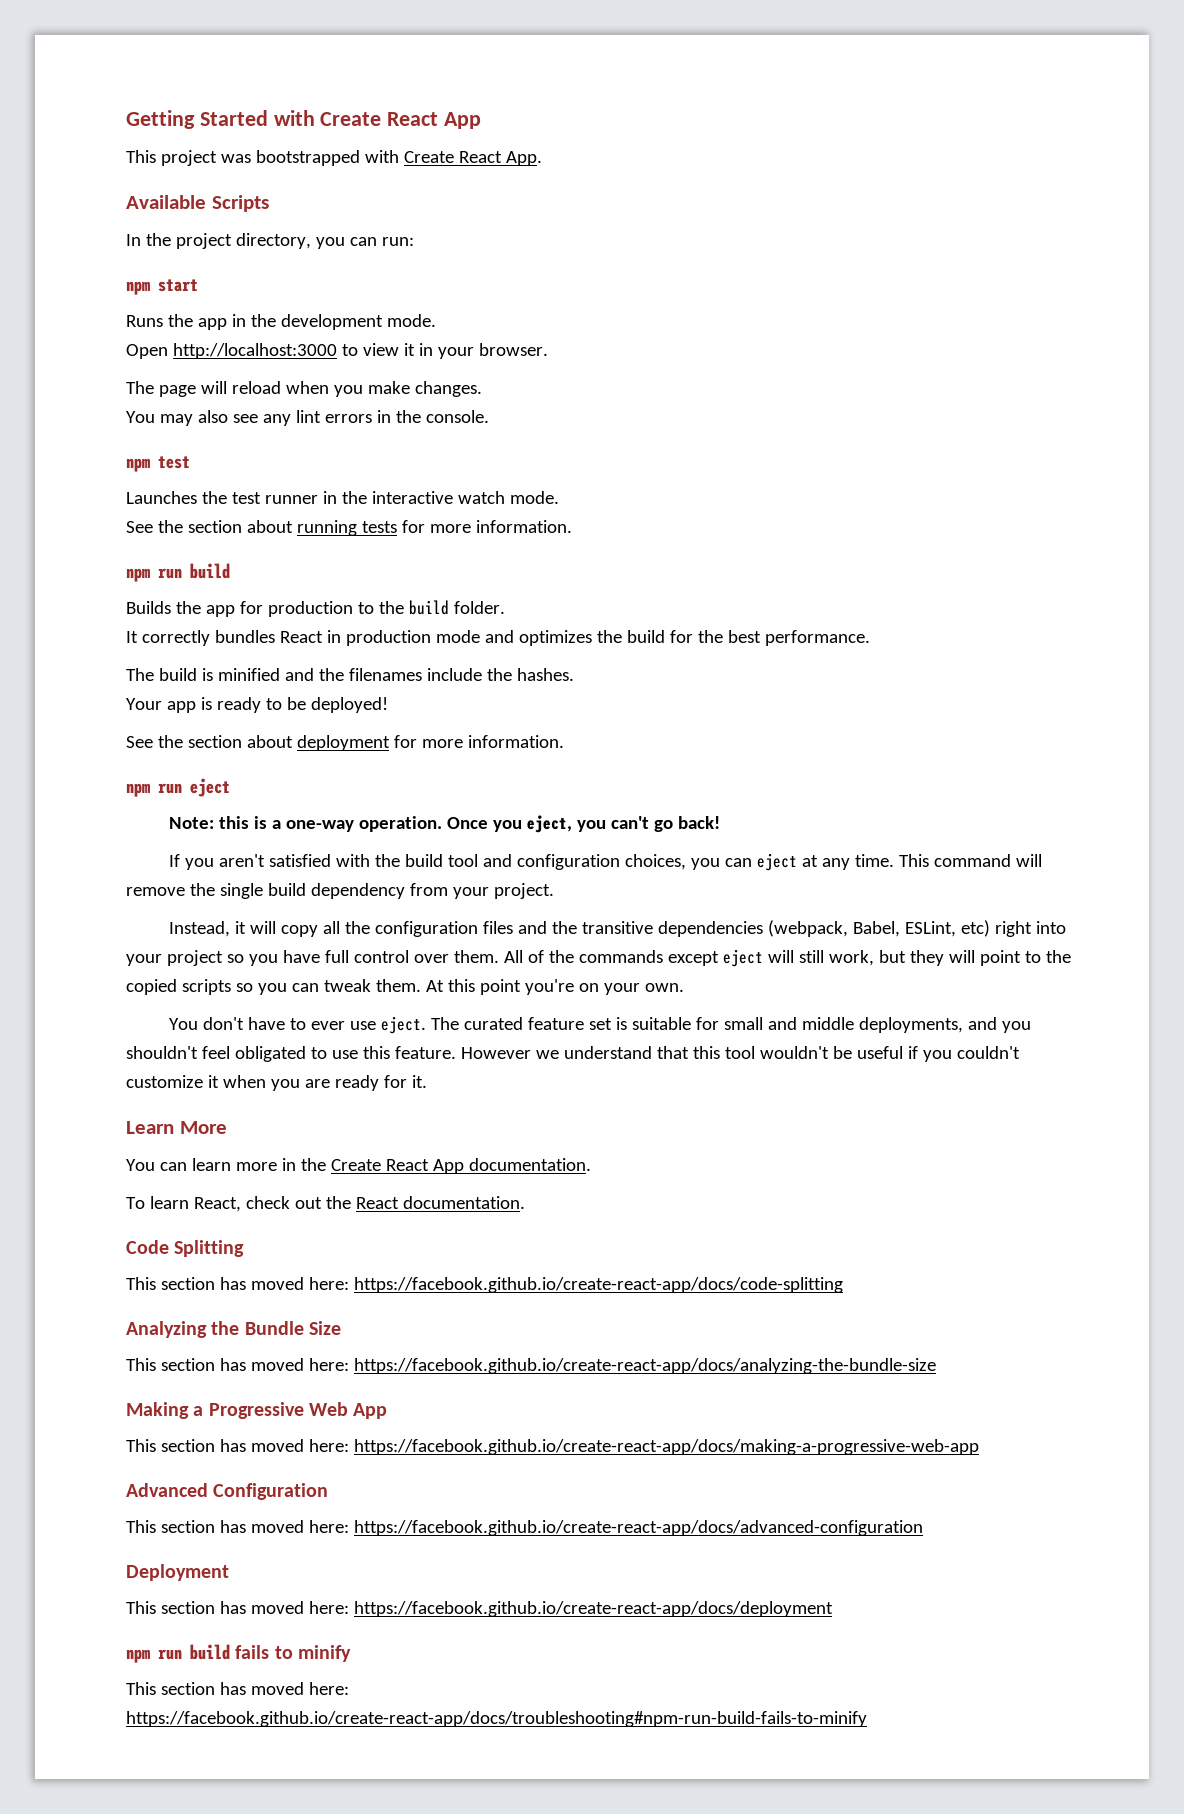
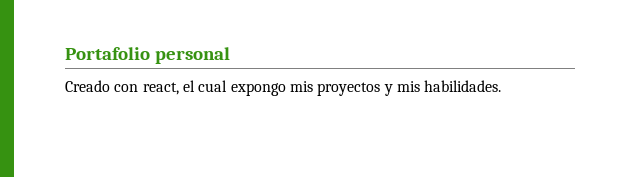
- Getting Started with Create React App
- This project was bootstrapped with Create React App.
- Available Scripts
- In the project directory, you can run:
- npm start
- Runs the app in the development mode.
- Open http://localhost:3000 to view it in your browser.
- The page will reload when you make changes.
- You may also see any lint errors in the console.
- npm test
- Launches the test runner in the interactive watch mode.
- See the section about running tests for more information.
- npm run build
- Builds the app for production to the build folder.
- It correctly bundles React in production mode and optimizes the build for the best performance.
- The build is minified and the filenames include the hashes.
- Your app is ready to be deployed!
- See the section about deployment for more information.
- npm run eject
- Note: this is a one-way operation. Once you eject, you can't go back!
- If you aren't satisfied with the build tool and configuration choices, you can eject at any time. This command will remove the single build dependency from your project.
- Instead, it will copy all the configuration files and the transitive dependencies (webpack, Babel, ESLint, etc) right into your project so you have full control over them. All of the commands except eject will still work, but they will point to the copied scripts so you can tweak them. At this point you're on your own.
- You don't have to ever use eject. The curated feature set is suitable for small and middle deployments, and you shouldn't feel obligated to use this feature. However we understand that this tool wouldn't be useful if you couldn't customize it when you are ready for it.
- Learn More
- You can learn more in the Create React App documentation.
- To learn React, check out the React documentation.
- Code Splitting
- This section has moved here: https://facebook.github.io/create-react-app/docs/code-splitting
- Analyzing the Bundle Size
- This section has moved here: https://facebook.github.io/create-react-app/docs/analyzing-the-bundle-size
- Making a Progressive Web App
- This section has moved here: https://facebook.github.io/create-react-app/docs/making-a-progressive-web-app
- Advanced Configuration
- This section has moved here: https://facebook.github.io/create-react-app/docs/advanced-configuration
- Deployment
- This section has moved here: https://facebook.github.io/create-react-app/docs/deployment
- npm run build fails to minify
- This section has moved here: https://facebook.github.io/create-react-app/docs/troubleshooting#npm-run-build-fails-to-minify
+ Portafolio personal
+ Creado con react, el cual expongo mis proyectos y mis habilidades.

